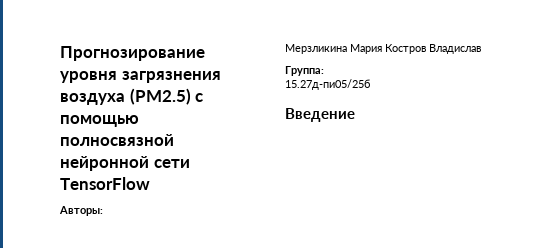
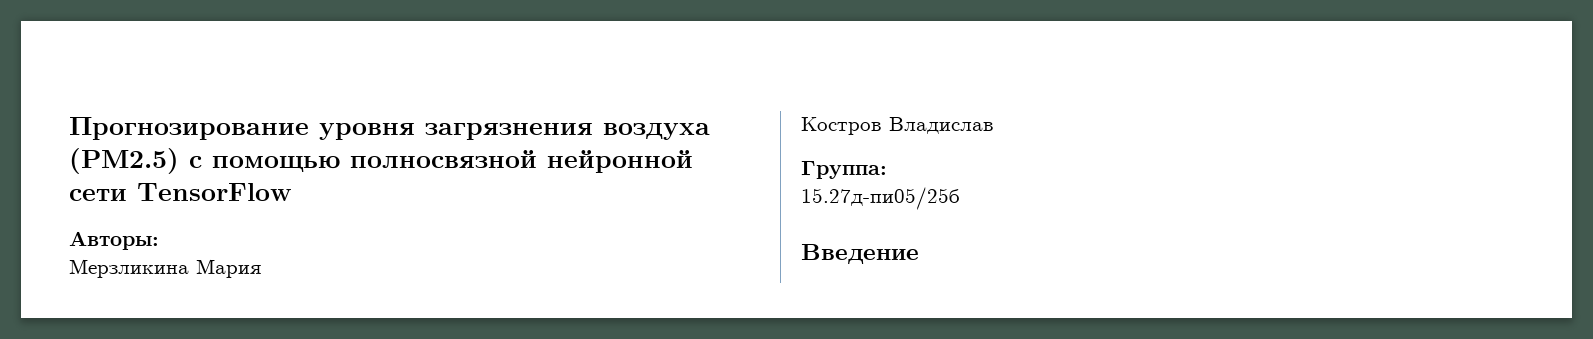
- Мерзликина Мария Костров Владислав
+ Мерзликина Мария
+ Костров Владислав

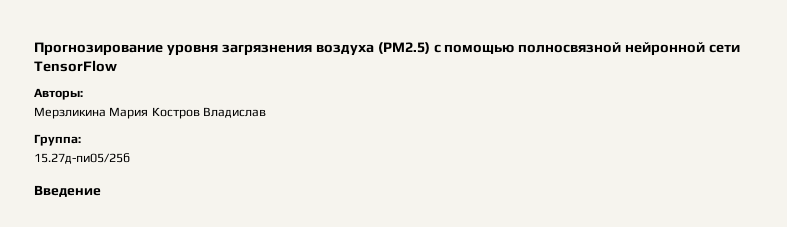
- Мерзликина Мария
- Костров Владислав
+ Мерзликина Мария Костров Владислав

